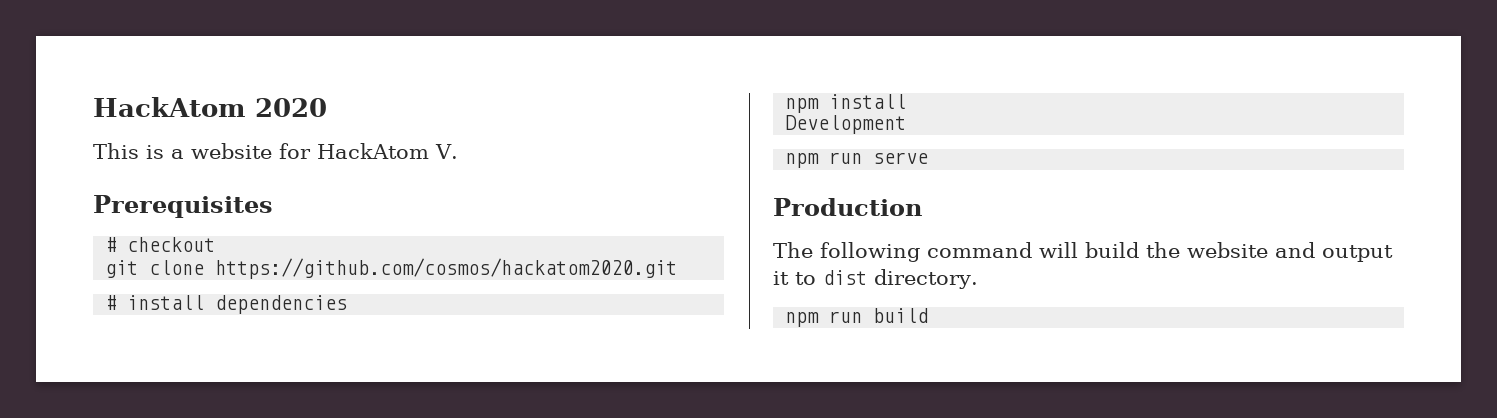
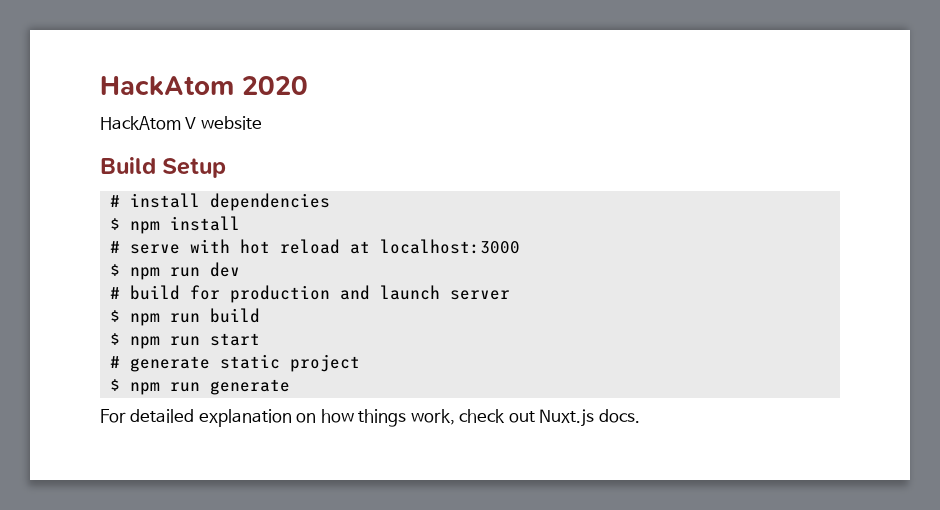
- This is a website for HackAtom V.
- Prerequisites
- # checkout
- git clone https://github.com/cosmos/hackatom2020.git
+ HackAtom V website
+ Build Setup
- npm install
+ $ npm install
- Development
- npm run serve
- Production
- The following command will build the website and output it to dist directory.
- npm run build
+ # serve with hot reload at localhost:3000
+ $ npm run dev
+ # build for production and launch server
+ $ npm run build
+ $ npm run start
+ # generate static project
+ $ npm run generate
+ For detailed explanation on how things work, check out Nuxt.js docs.

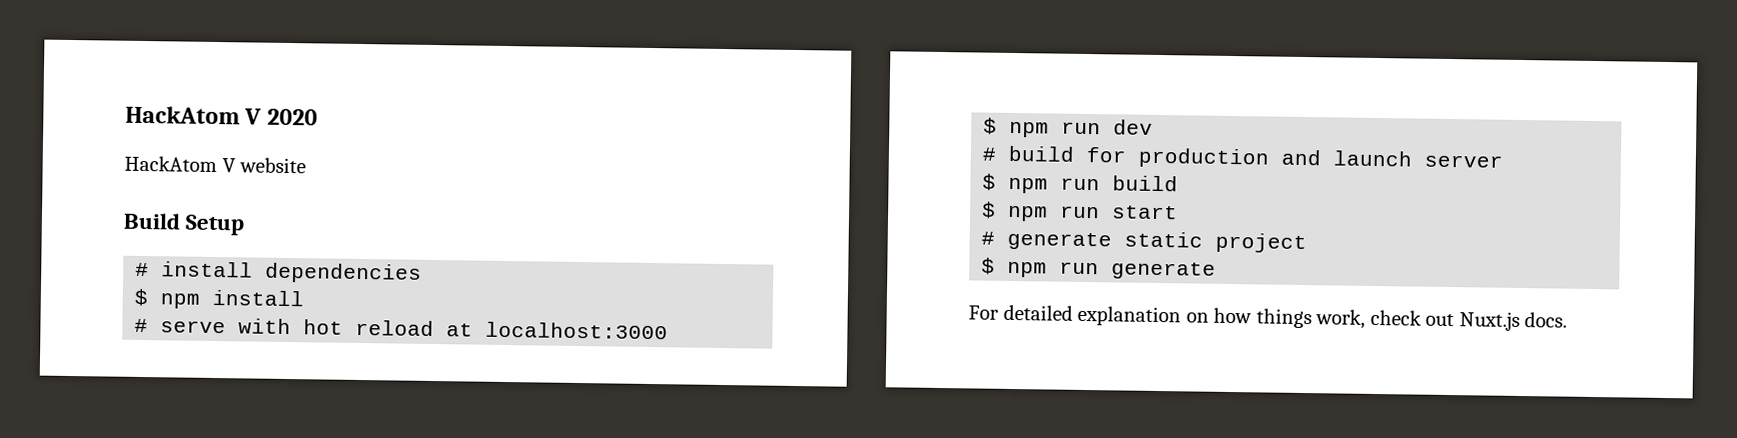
- HackAtom 2020
+ HackAtom V 2020

